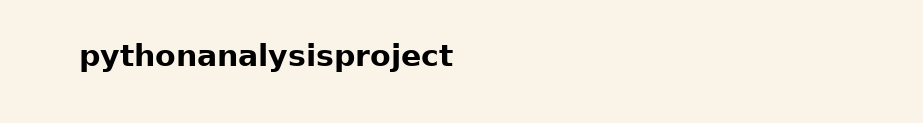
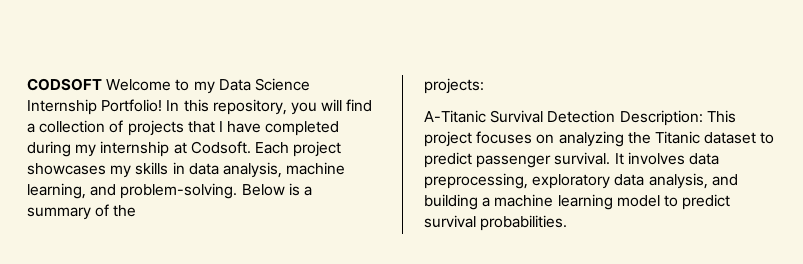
- pythonanalysisproject
+ CODSOFT Welcome to my Data Science Internship Portfolio! In this repository, you will find a collection of projects that I have completed during my internship at Codsoft. Each project showcases my skills in data analysis, machine learning, and problem-solving. Below is a summary of the
+ projects:
+ A-Titanic Survival Detection Description: This project focuses on analyzing the Titanic dataset to predict passenger survival. It involves data preprocessing, exploratory data analysis, and building a machine learning model to predict survival probabilities.

